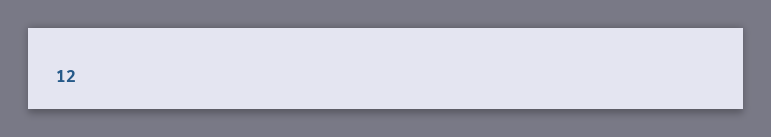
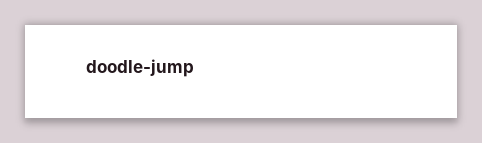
- 12
+ doodle-jump

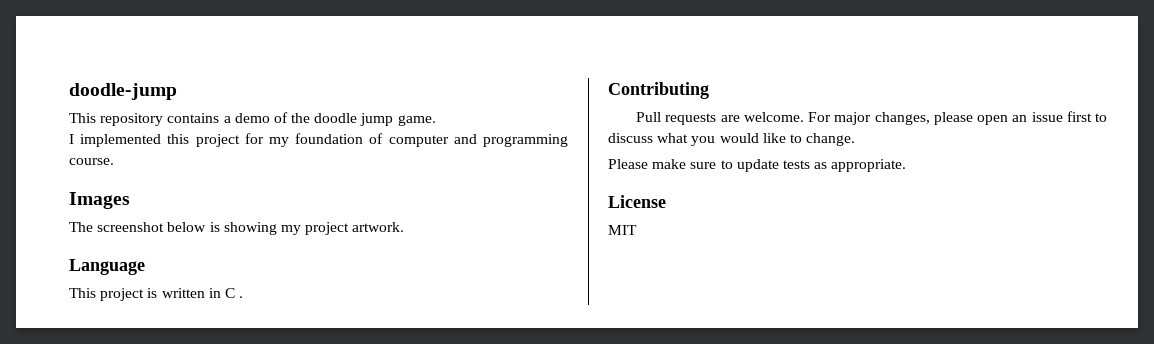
+ This repository contains a demo of the doodle jump game.
+ I implemented this project for my foundation of computer and programming course.
+ Images
+ The screenshot below is showing my project artwork.
+ Language
+ This project is written in C .
+ Contributing
+ Pull requests are welcome. For major changes, please open an issue first to discuss what you would like to change.
+ Please make sure to update tests as appropriate.
+ License
+ MIT

